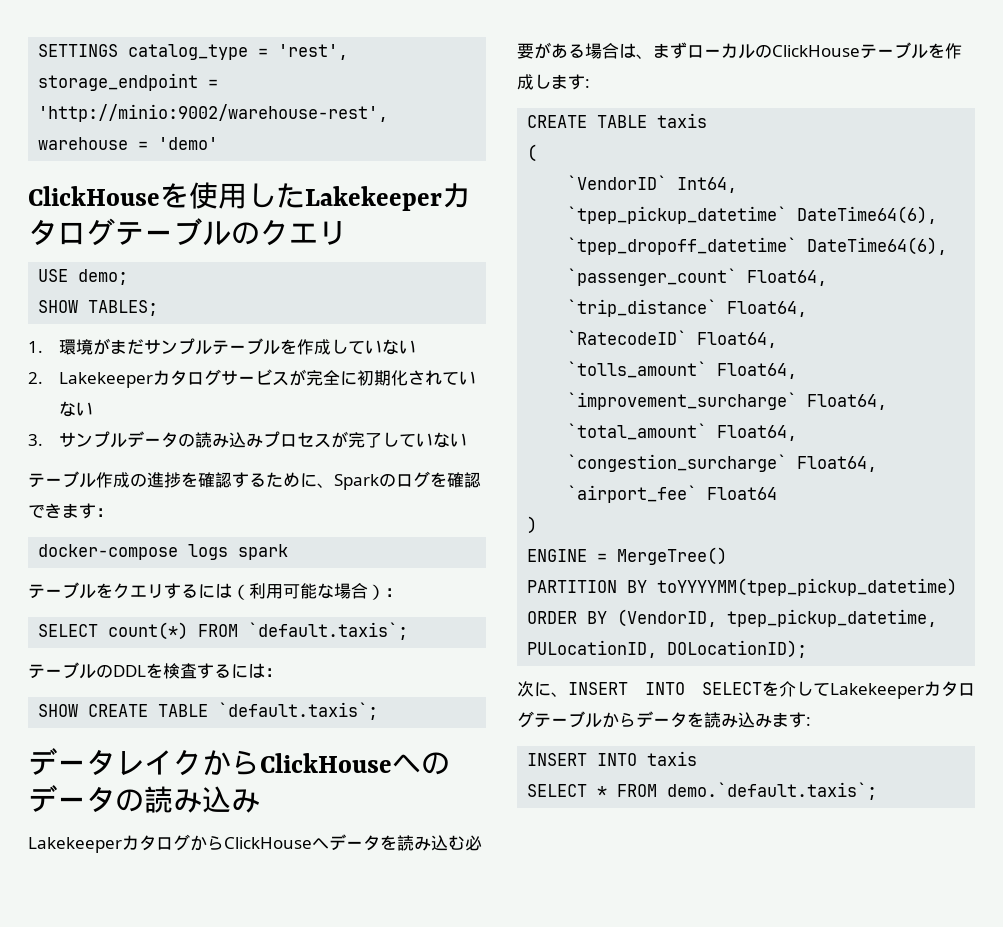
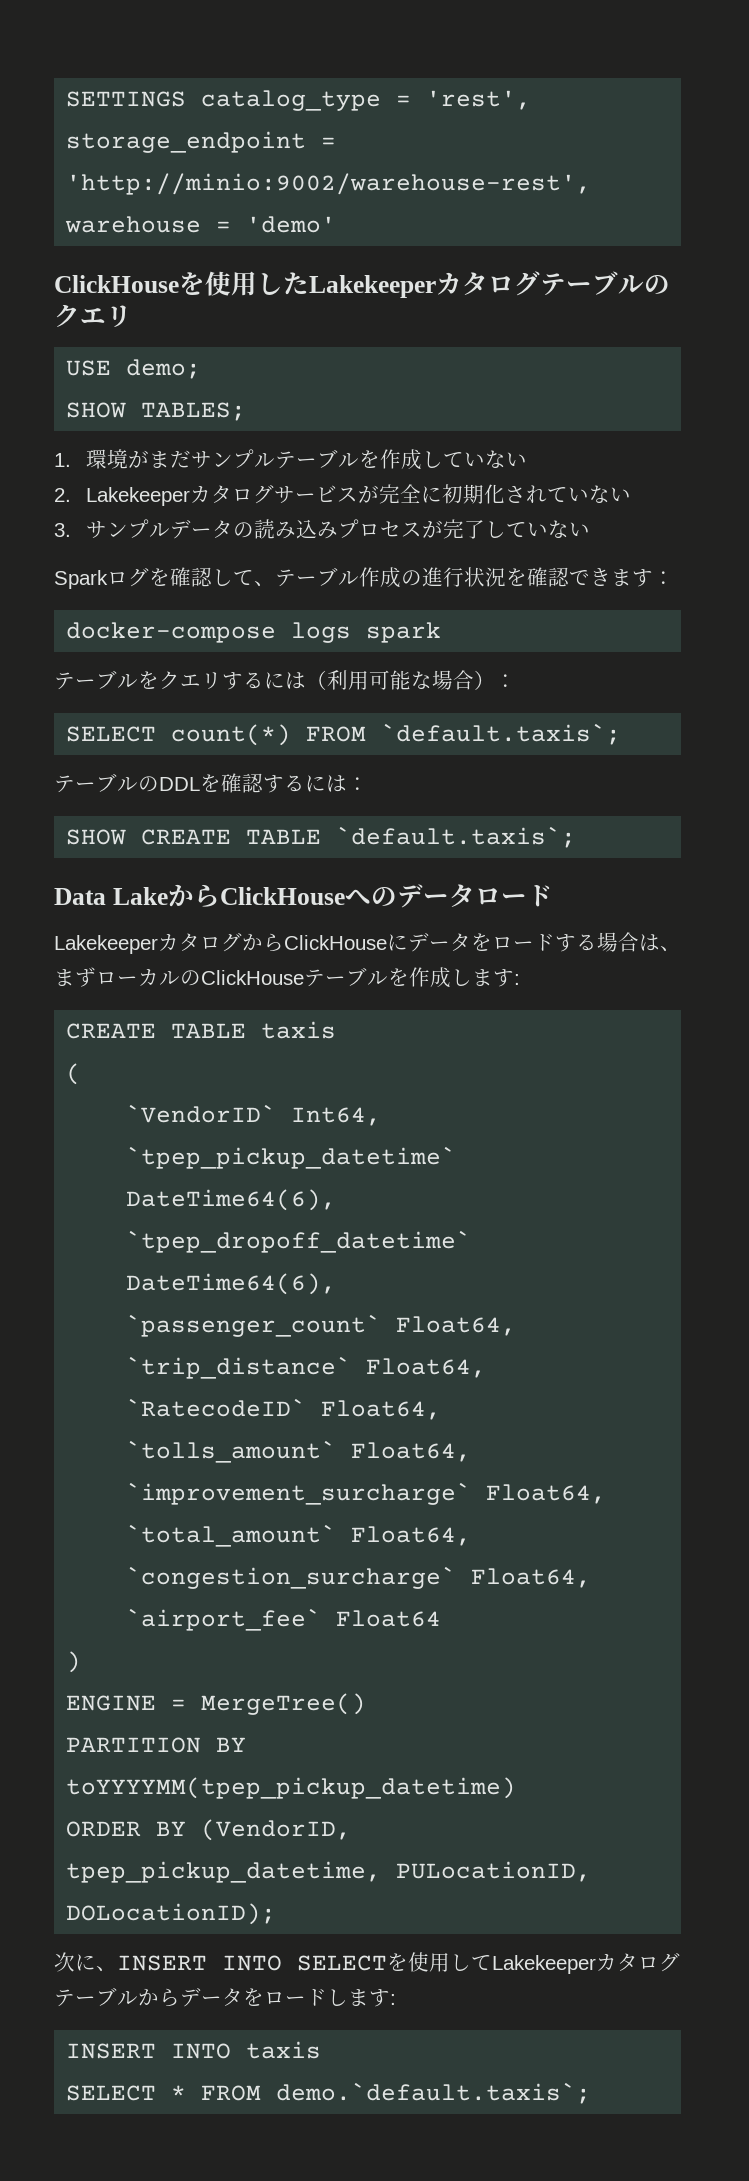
- テーブル作成の進捗を確認するために、Sparkのログを確認できます：
+ Sparkログを確認して、テーブル作成の進行状況を確認できます：
- テーブルのDDLを検査するには：
+ テーブルのDDLを確認するには：
- データレイクからClickHouseへのデータの読み込み
+ Data LakeからClickHouseへのデータロード
- LakekeeperカタログからClickHouseへデータを読み込む必要がある場合は、まずローカルのClickHouseテーブルを作成します:
+ LakekeeperカタログからClickHouseにデータをロードする場合は、まずローカルのClickHouseテーブルを作成します:
- 次に、INSERT INTO SELECTを介してLakekeeperカタログテーブルからデータを読み込みます:
+ 次に、INSERT INTO SELECTを使用してLakekeeperカタログテーブルからデータをロードします:

